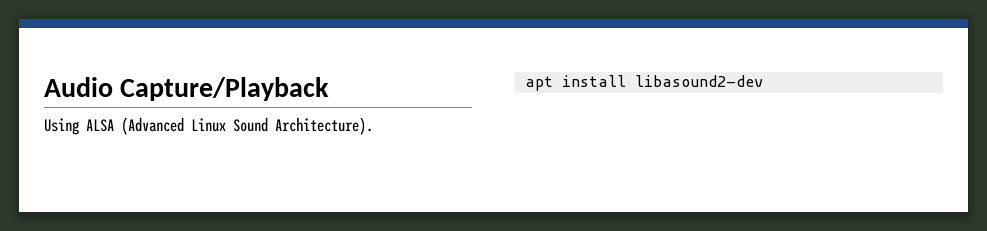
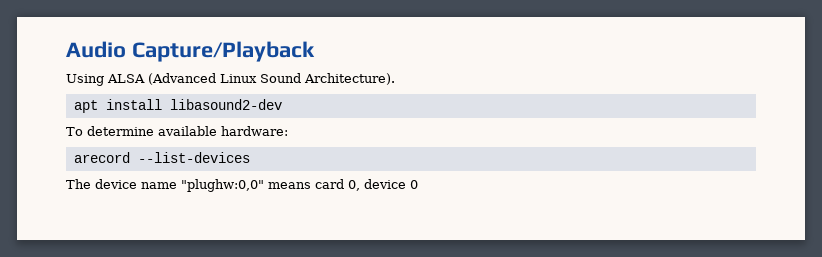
+ To determine available hardware:
+ arecord --list-devices
+ The device name "plughw:0,0" means card 0, device 0

